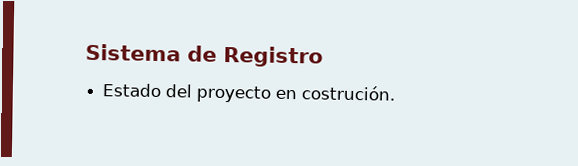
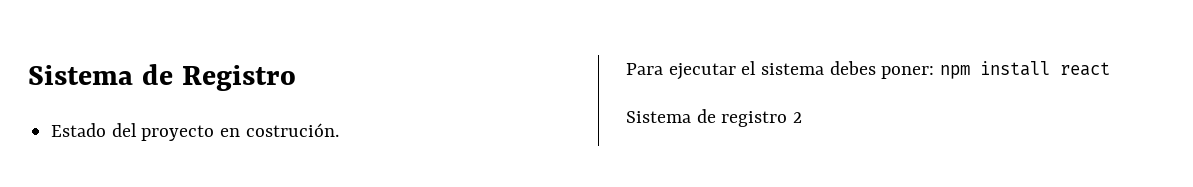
+ Para ejecutar el sistema debes poner: npm install react
+ Sistema de registro 2

